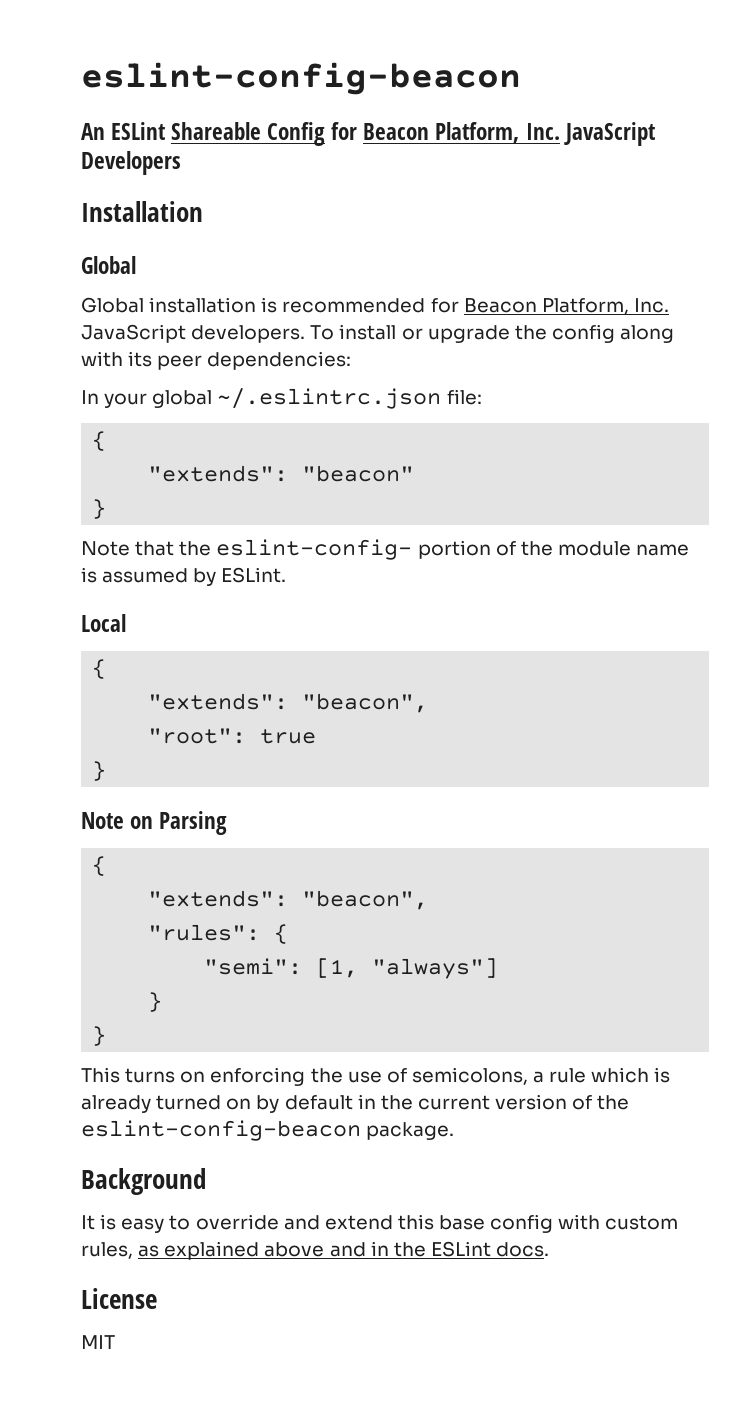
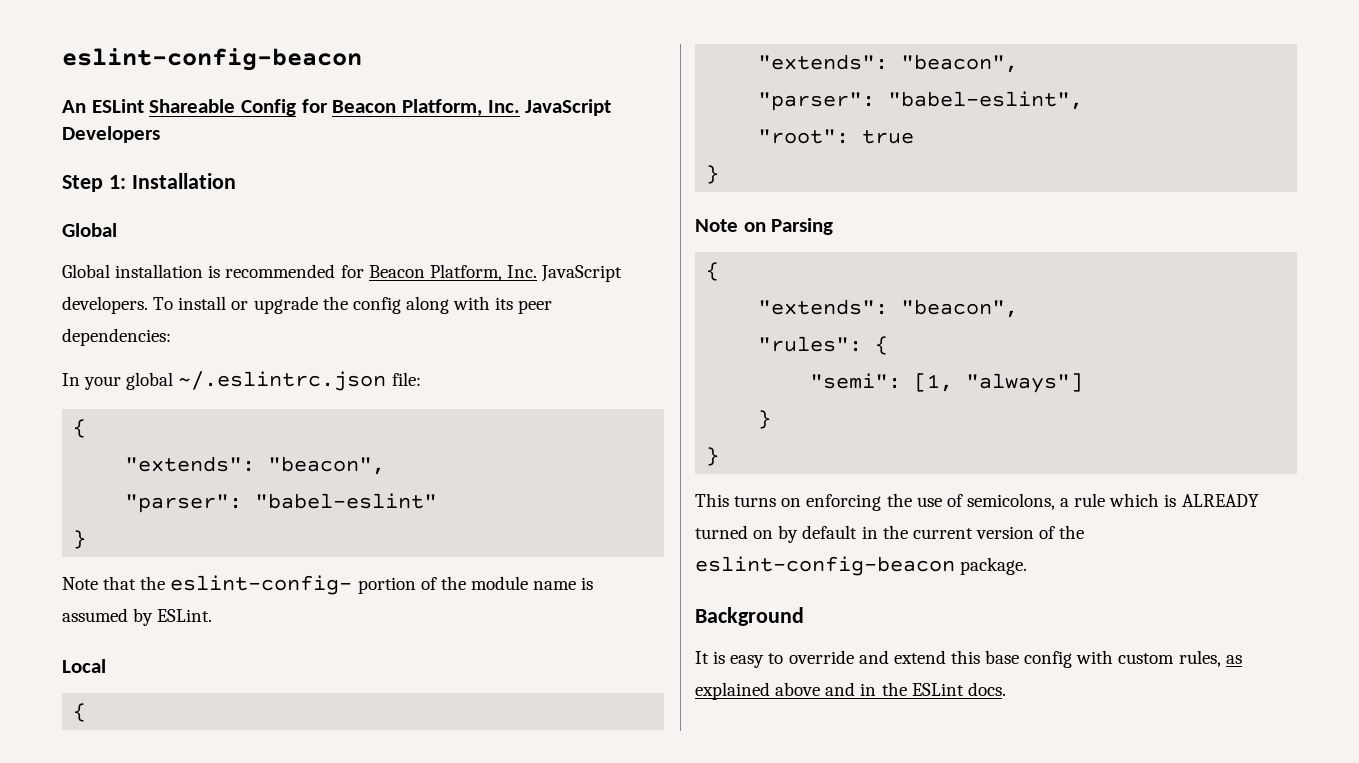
- Installation
+ Step 1: Installation
  In your global ~/.eslintrc.json file:
  {
- "extends": "beacon"
+ "extends": "beacon",
+ "parser": "babel-eslint"
+ "parser": "babel-eslint",
- This turns on enforcing the use of semicolons, a rule which is already turned on by default in the current version of the eslint-config-beacon package.
+ This turns on enforcing the use of semicolons, a rule which is ALREADY turned on by default in the current version of the eslint-config-beacon package.
- License
- MIT

